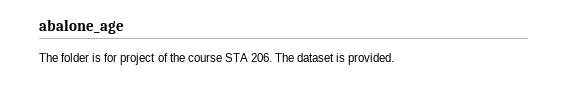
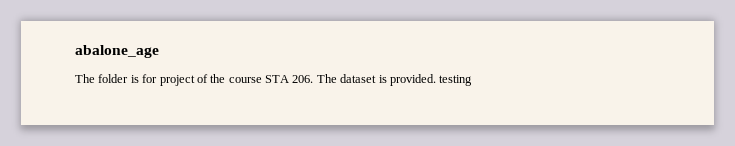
- The folder is for project of the course STA 206. The dataset is provided.
+ The folder is for project of the course STA 206. The dataset is provided. testing

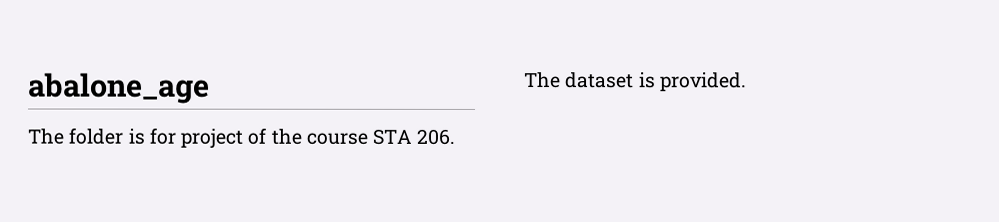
- The folder is for project of the course STA 206. The dataset is provided. testing
+ The folder is for project of the course STA 206. The dataset is provided.

